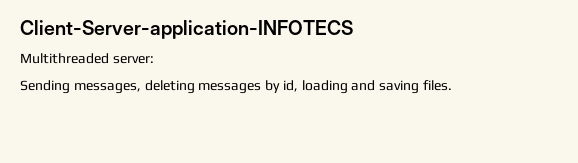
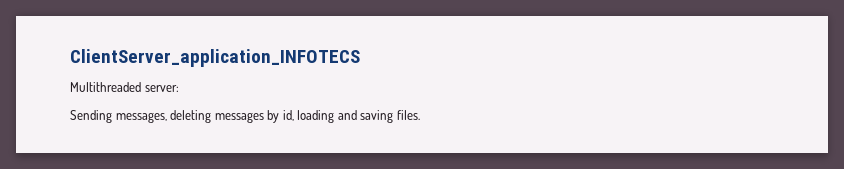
- Client-Server-application-INFOTECS
+ ClientServer_application_INFOTECS

